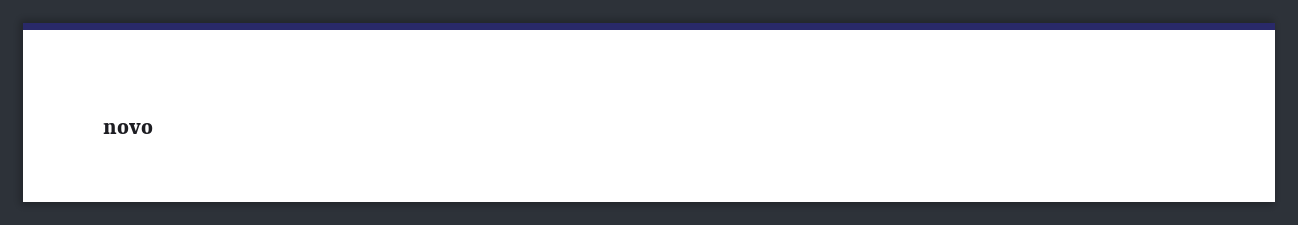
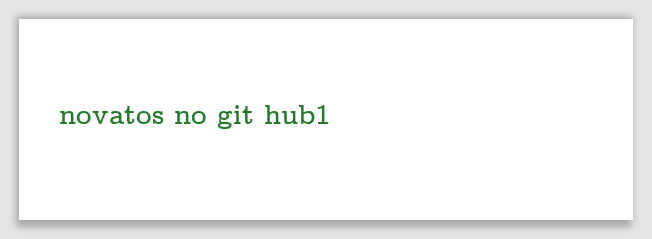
- novo
+ novatos no git hub1

